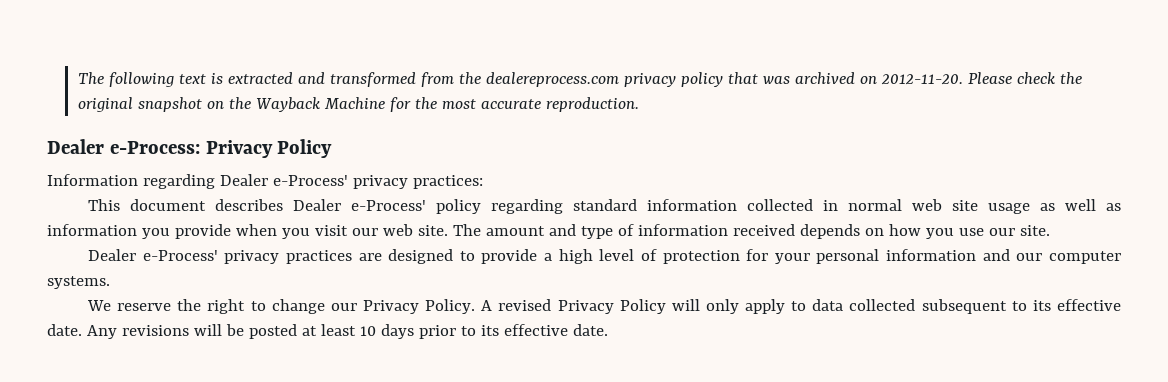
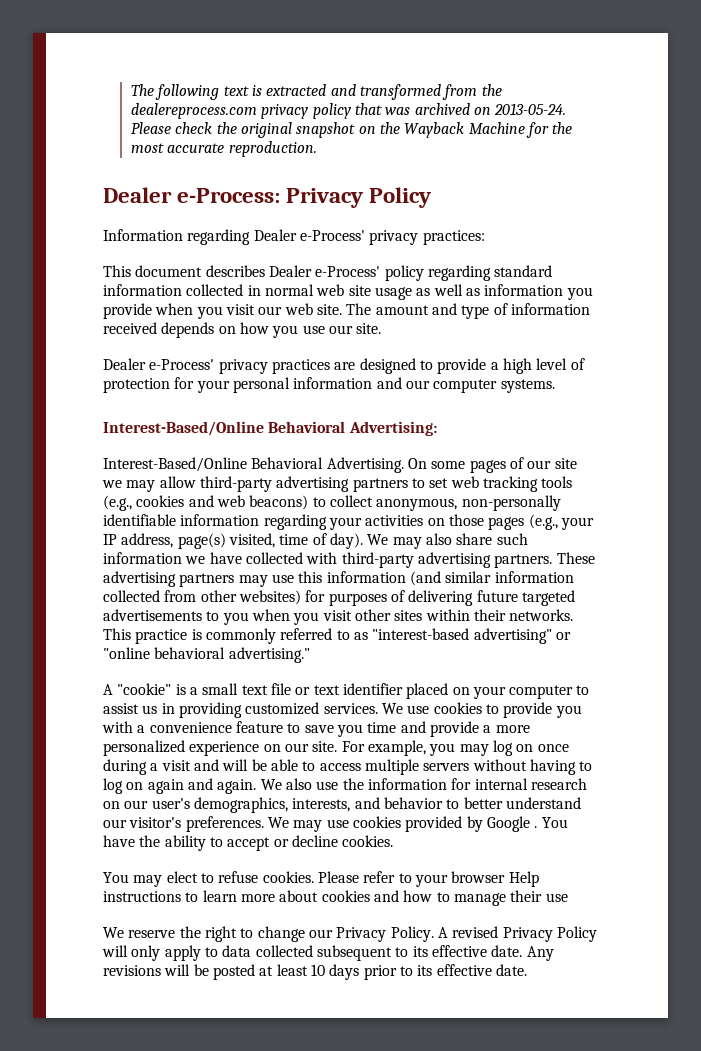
- The following text is extracted and transformed from the dealereprocess.com privacy policy that was archived on 2012-11-20.
+ The following text is extracted and transformed from the dealereprocess.com privacy policy that was archived on 2013-05-24.
+ Interest-Based/Online Behavioral Advertising:
+ Interest-Based/Online Behavioral Advertising. On some pages of our site we may allow third-party advertising partners to set web tracking tools (e.g., cookies and web beacons) to collect anonymous, non-personally identifiable information regarding your activities on those pages (e.g., your IP address, page(s) visited, time of day). We may also share such information we have collected with third-party advertising partners. These advertising partners may use this information (and similar information collected from other websites) for purposes of delivering future targeted advertisements to you when you visit other sites within their networks. This practice is commonly referred to as "interest-based advertising" or "online behavioral advertising."
+ A "cookie" is a small text file or text identifier placed on your computer to assist us in providing customized services. We use cookies to provide you with a convenience feature to save you time and provide a more personalized experience on our site. For example, you may log on once during a visit and will be able to access multiple servers without having to log on again and again. We also use the information for internal research on our user's demographics, interests, and behavior to better understand our visitor's preferences. We may use cookies provided by Google . You have the ability to accept or decline cookies.
+ You may elect to refuse cookies. Please refer to your browser Help instructions to learn more about cookies and how to manage their use

